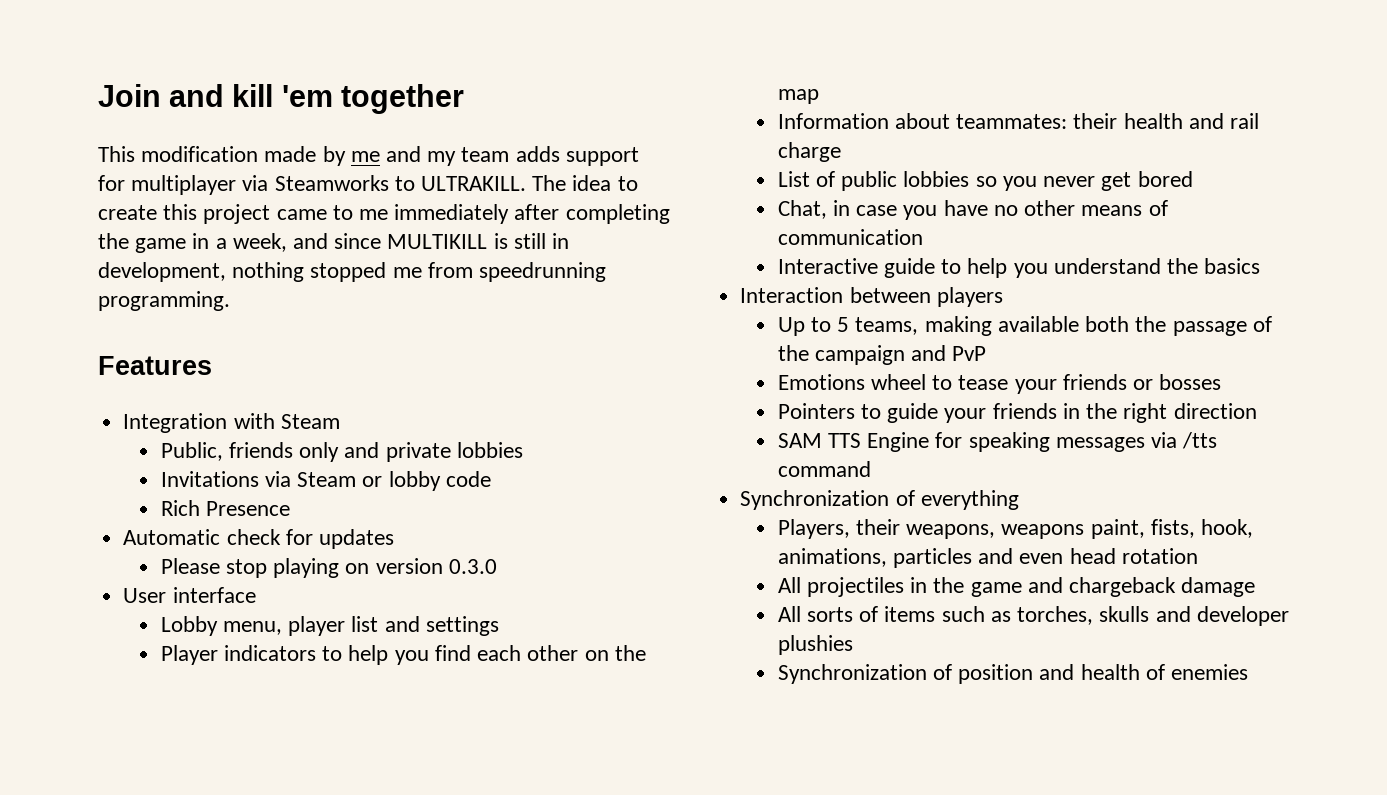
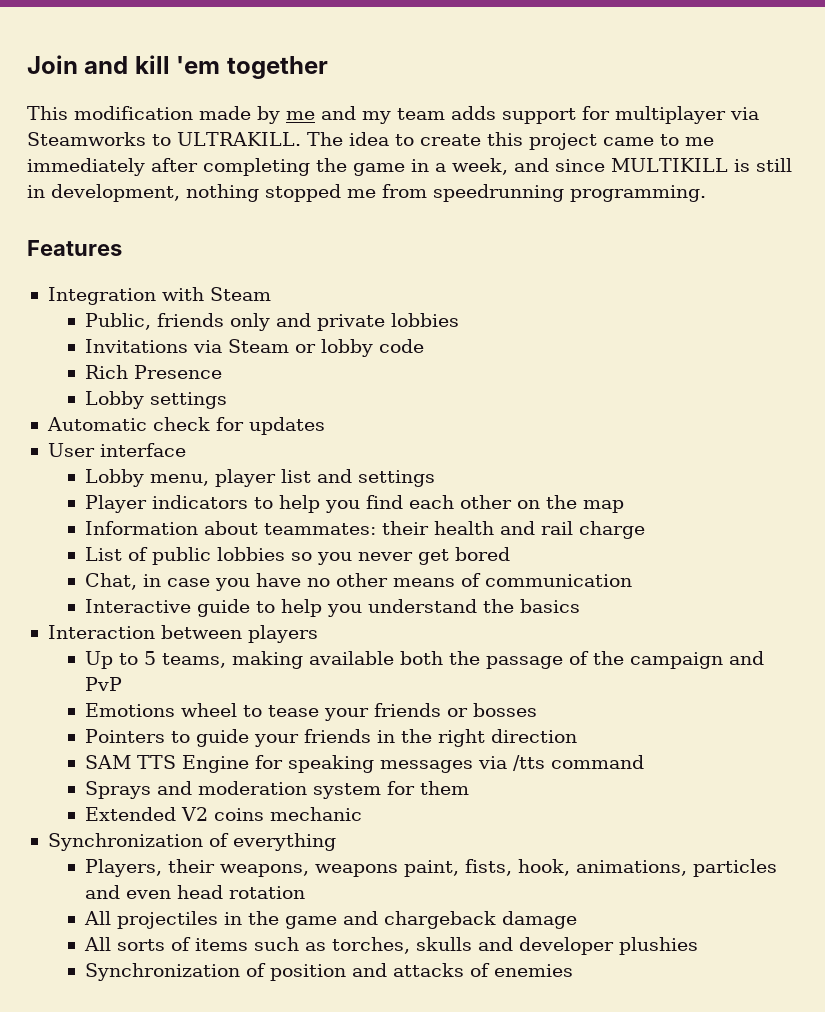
+ Lobby settings
- Please stop playing on version 0.3.0
+ Sprays and moderation system for them
+ Extended V2 coins mechanic
- Synchronization of position and health of enemies
+ Synchronization of position and attacks of enemies

